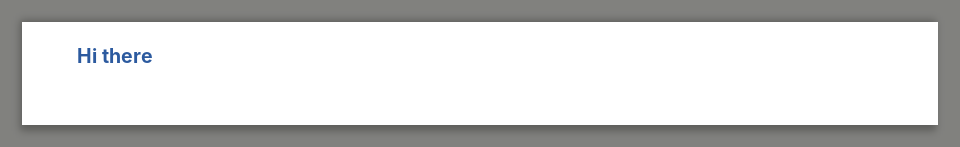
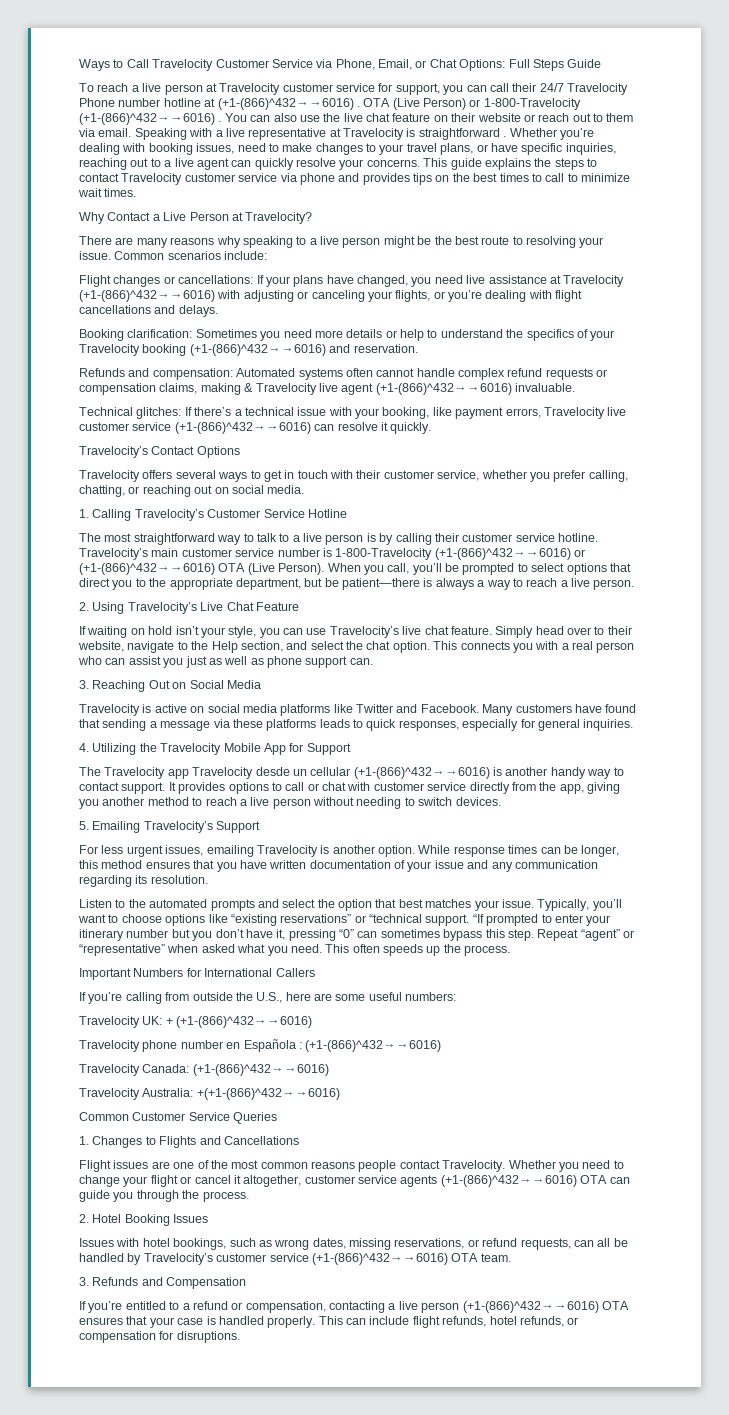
- Hi there
+ Ways to Call Travelocity Customer Service via Phone, Email, or Chat Options: Full Steps Guide
+ To reach a live person at Travelocity customer service for support, you can call their 24/7 Travelocity Phone number hotline at (+1-(866)^432→→6016) . OTA (Live Person) or 1-800-Travelocity (+1-(866)^432→→6016) . You can also use the live chat feature on their website or reach out to them via email. Speaking with a live representative at Travelocity is straightforward . Whether you’re dealing with booking issues, need to make changes to your travel plans, or have specific inquiries, reaching out to a live agent can quickly resolve your concerns. This guide explains the steps to contact Travelocity customer service via phone and provides tips on the best times to call to minimize wait times.
+ Why Contact a Live Person at Travelocity?
+ There are many reasons why speaking to a live person might be the best route to resolving your issue. Common scenarios include:
+ Flight changes or cancellations: If your plans have changed, you need live assistance at Travelocity (+1-(866)^432→→6016) with adjusting or canceling your flights, or you’re dealing with flight cancellations and delays.
+ Booking clarification: Sometimes you need more details or help to understand the specifics of your Travelocity booking (+1-(866)^432→→6016) and reservation.
+ Refunds and compensation: Automated systems often cannot handle complex refund requests or compensation claims, making & Travelocity live agent (+1-(866)^432→→6016) invaluable.
+ Technical glitches: If there’s a technical issue with your booking, like payment errors, Travelocity live customer service (+1-(866)^432→→6016) can resolve it quickly.
+ Travelocity’s Contact Options
+ Travelocity offers several ways to get in touch with their customer service, whether you prefer calling, chatting, or reaching out on social media.
+ 1. Calling Travelocity’s Customer Service Hotline
+ The most straightforward way to talk to a live person is by calling their customer service hotline. Travelocity’s main customer service number is 1-800-Travelocity (+1-(866)^432→→6016) or (+1-(866)^432→→6016) OTA (Live Person). When you call, you’ll be prompted to select options that direct you to the appropriate department, but be patient—there is always a way to reach a live person.
+ 2. Using Travelocity’s Live Chat Feature
+ If waiting on hold isn’t your style, you can use Travelocity’s live chat feature. Simply head over to their website, navigate to the Help section, and select the chat option. This connects you with a real person who can assist you just as well as phone support can.
+ 3. Reaching Out on Social Media
+ Travelocity is active on social media platforms like Twitter and Facebook. Many customers have found that sending a message via these platforms leads to quick responses, especially for general inquiries.
+ 4. Utilizing the Travelocity Mobile App for Support
+ The Travelocity app Travelocity desde un cellular (+1-(866)^432→→6016) is another handy way to contact support. It provides options to call or chat with customer service directly from the app, giving you another method to reach a live person without needing to switch devices.
+ 5. Emailing Travelocity’s Support
+ For less urgent issues, emailing Travelocity is another option. While response times can be longer, this method ensures that you have written documentation of your issue and any communication regarding its resolution.
+ Listen to the automated prompts and select the option that best matches your issue. Typically, you’ll want to choose options like “existing reservations” or “technical support. “If prompted to enter your itinerary number but you don’t have it, pressing “0” can sometimes bypass this step. Repeat “agent” or “representative” when asked what you need. This often speeds up the process.
+ Important Numbers for International Callers
+ If you’re calling from outside the U.S., here are some useful numbers:
+ Travelocity UK: + (+1-(866)^432→→6016)
+ Travelocity phone number en Española : (+1-(866)^432→→6016)
+ Travelocity Canada: (+1-(866)^432→→6016)
+ Travelocity Australia: +(+1-(866)^432→→6016)
+ Common Customer Service Queries
+ 1. Changes to Flights and Cancellations
+ Flight issues are one of the most common reasons people contact Travelocity. Whether you need to change your flight or cancel it altogether, customer service agents (+1-(866)^432→→6016) OTA can guide you through the process.
+ 2. Hotel Booking Issues
+ Issues with hotel bookings, such as wrong dates, missing reservations, or refund requests, can all be handled by Travelocity’s customer service (+1-(866)^432→→6016) OTA team.
+ 3. Refunds and Compensation
+ If you’re entitled to a refund or compensation, contacting a live person (+1-(866)^432→→6016) OTA ensures that your case is handled properly. This can include flight refunds, hotel refunds, or compensation for disruptions.

